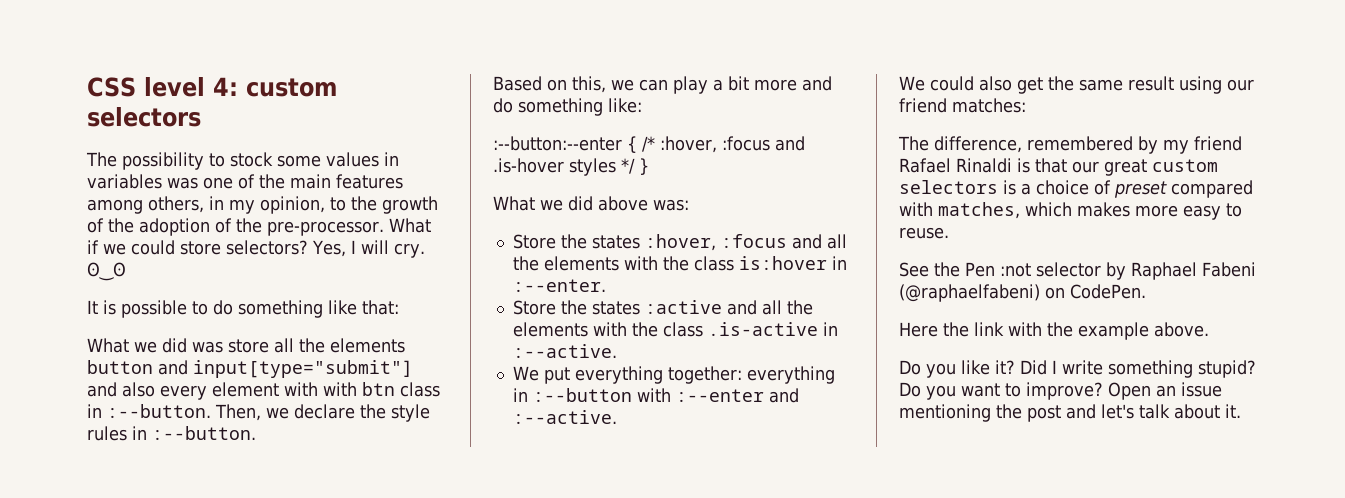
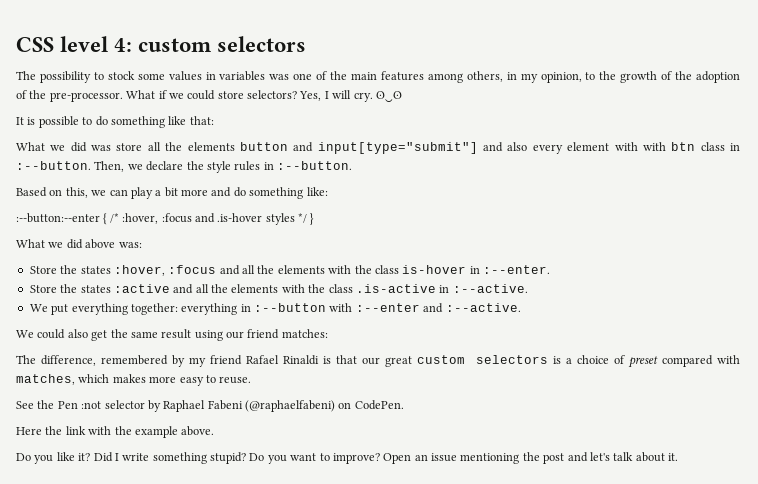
- Store the states :hover, :focus and all the elements with the class is:hover in :--enter.
+ Store the states :hover, :focus and all the elements with the class is-hover in :--enter.

